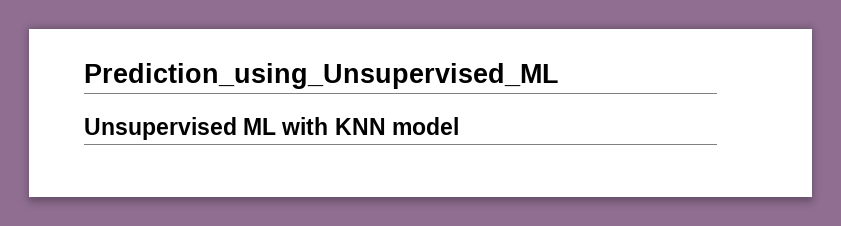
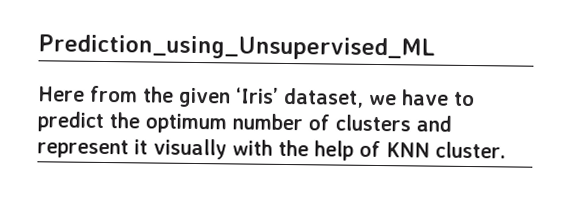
- Unsupervised ML with KNN model
+ Here from the given ‘Iris’ dataset, we have to predict the optimum number of clusters and represent it visually with the help of KNN cluster.

